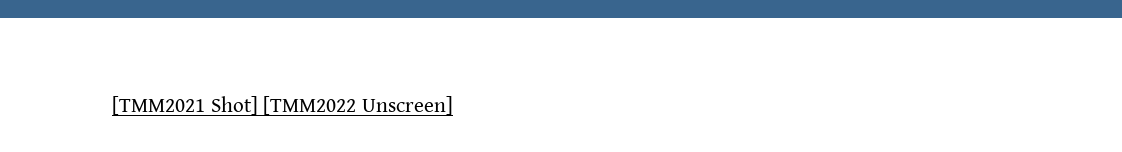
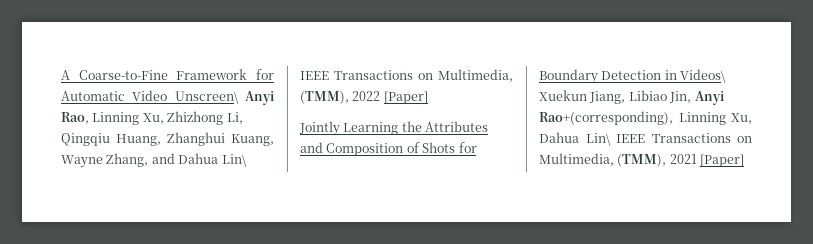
- [TMM2021 Shot] [TMM2022 Unscreen]
+ A Coarse-to-Fine Framework for Automatic Video Unscreen\ Anyi Rao, Linning Xu, Zhizhong Li, Qingqiu Huang, Zhanghui Kuang, Wayne Zhang, and Dahua Lin\ IEEE Transactions on Multimedia, (TMM), 2022 [Paper]
+ Jointly Learning the Attributes and Composition of Shots for Boundary Detection in Videos\ Xuekun Jiang, Libiao Jin, Anyi Rao+(corresponding), Linning Xu, Dahua Lin\ IEEE Transactions on Multimedia, (TMM), 2021 [Paper]

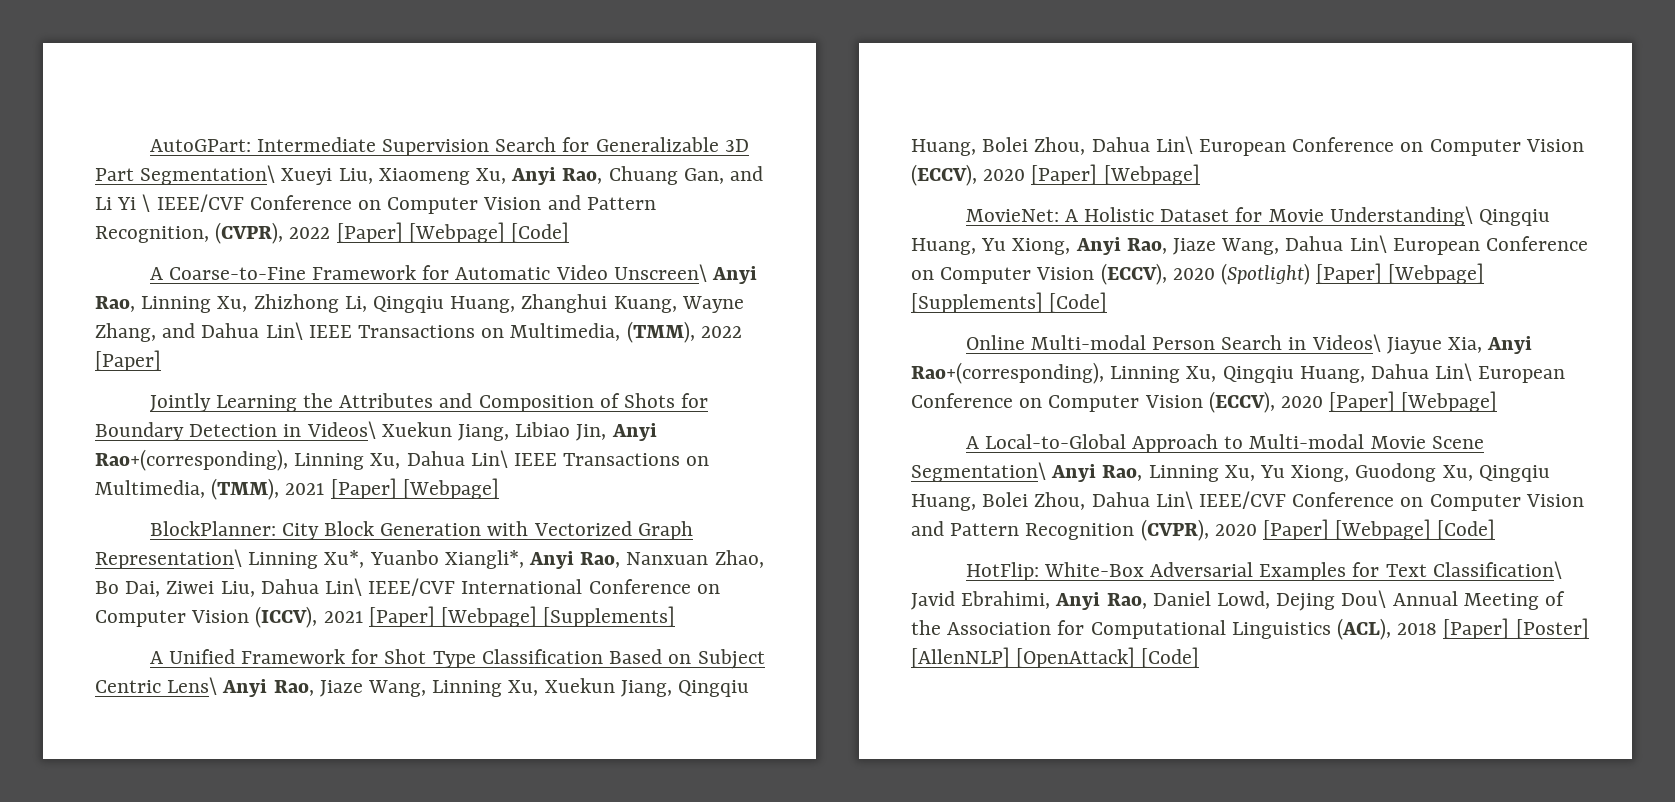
+ AutoGPart: Intermediate Supervision Search for Generalizable 3D Part Segmentation\ Xueyi Liu, Xiaomeng Xu, Anyi Rao, Chuang Gan, and Li Yi \ IEEE/CVF Conference on Computer Vision and Pattern Recognition, (CVPR), 2022 [Paper] [Webpage] [Code]
- Jointly Learning the Attributes and Composition of Shots for Boundary Detection in Videos\ Xuekun Jiang, Libiao Jin, Anyi Rao+(corresponding), Linning Xu, Dahua Lin\ IEEE Transactions on Multimedia, (TMM), 2021 [Paper]
+ Jointly Learning the Attributes and Composition of Shots for Boundary Detection in Videos\ Xuekun Jiang, Libiao Jin, Anyi Rao+(corresponding), Linning Xu, Dahua Lin\ IEEE Transactions on Multimedia, (TMM), 2021 [Paper] [Webpage]
+ BlockPlanner: City Block Generation with Vectorized Graph Representation\ Linning Xu*, Yuanbo Xiangli*, Anyi Rao, Nanxuan Zhao, Bo Dai, Ziwei Liu, Dahua Lin\ IEEE/CVF International Conference on Computer Vision (ICCV), 2021 [Paper] [Webpage] [Supplements]
+ A Unified Framework for Shot Type Classification Based on Subject Centric Lens\ Anyi Rao, Jiaze Wang, Linning Xu, Xuekun Jiang, Qingqiu Huang, Bolei Zhou, Dahua Lin\ European Conference on Computer Vision (ECCV), 2020 [Paper] [Webpage]
+ MovieNet: A Holistic Dataset for Movie Understanding\ Qingqiu Huang, Yu Xiong, Anyi Rao, Jiaze Wang, Dahua Lin\ European Conference on Computer Vision (ECCV), 2020 (Spotlight) [Paper] [Webpage] [Supplements] [Code]
+ Online Multi-modal Person Search in Videos\ Jiayue Xia, Anyi Rao+(corresponding), Linning Xu, Qingqiu Huang, Dahua Lin\ European Conference on Computer Vision (ECCV), 2020 [Paper] [Webpage]
+ A Local-to-Global Approach to Multi-modal Movie Scene Segmentation\ Anyi Rao, Linning Xu, Yu Xiong, Guodong Xu, Qingqiu Huang, Bolei Zhou, Dahua Lin\ IEEE/CVF Conference on Computer Vision and Pattern Recognition (CVPR), 2020 [Paper] [Webpage] [Code]
+ HotFlip: White-Box Adversarial Examples for Text Classification\ Javid Ebrahimi, Anyi Rao, Daniel Lowd, Dejing Dou\ Annual Meeting of the Association for Computational Linguistics (ACL), 2018 [Paper] [Poster] [AllenNLP] [OpenAttack] [Code]

